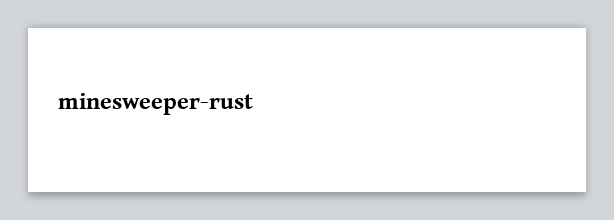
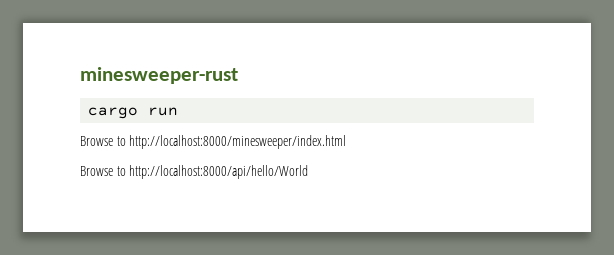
+ cargo run
+ Browse to http://localhost:8000/minesweeper/index.html
+ Browse to http://localhost:8000/api/hello/World

